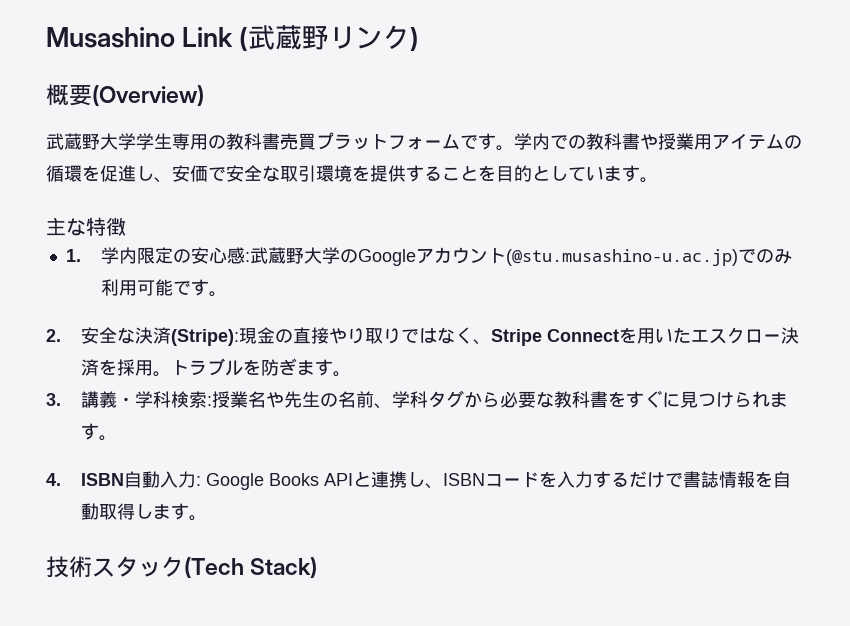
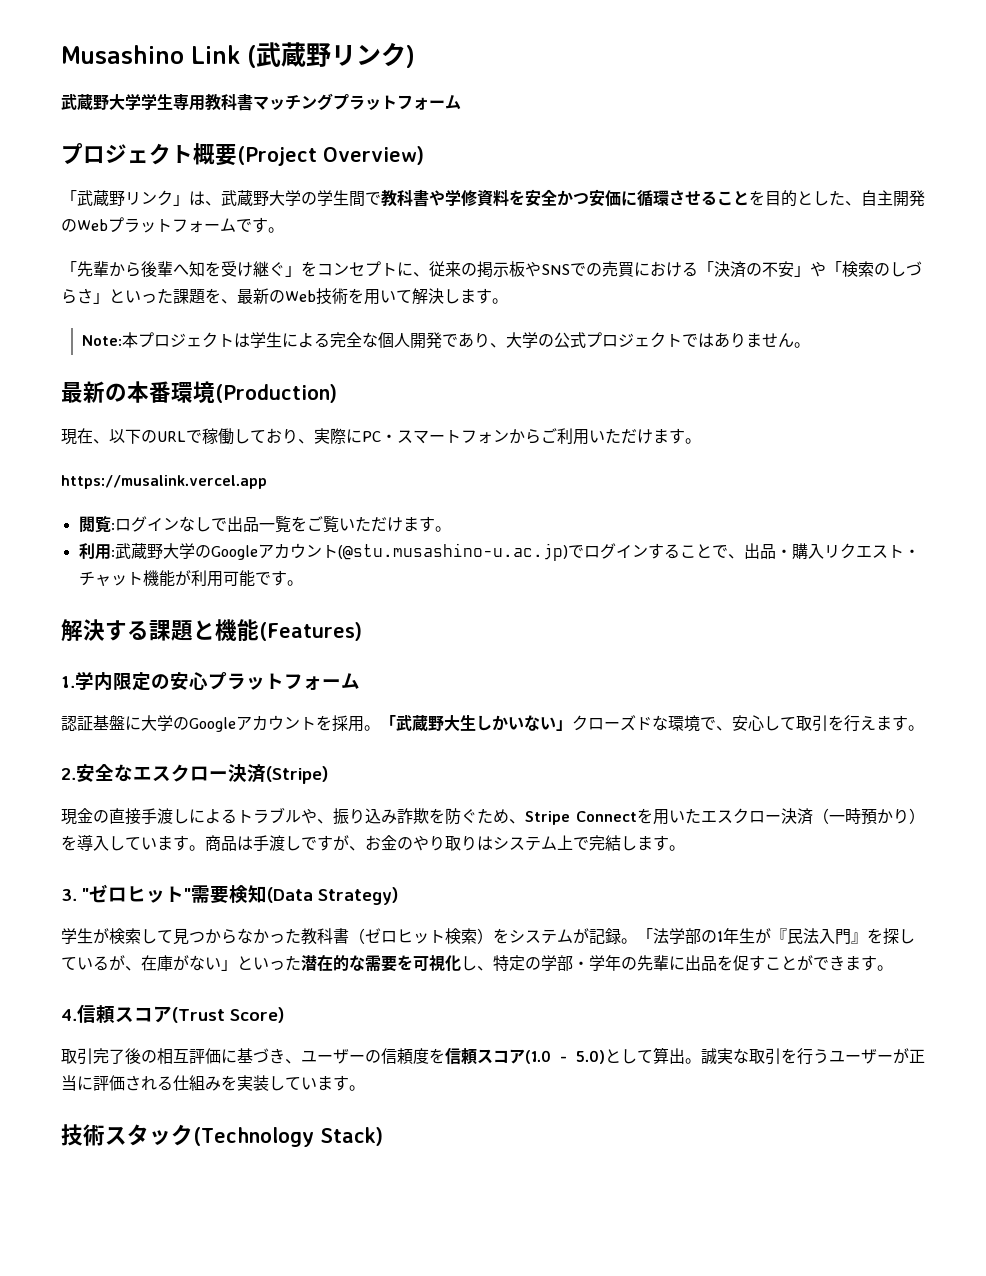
- 概要(Overview)
- 武蔵野大学学生専用の教科書売買プラットフォームです。学内での教科書や授業用アイテムの循環を促進し、安価で安全な取引環境を提供することを目的としています。
- 主な特徴
- 1.学内限定の安心感:武蔵野大学のGoogleアカウント(@stu.musashino-u.ac.jp)でのみ利用可能です。
- 2.安全な決済(Stripe):現金の直接やり取りではなく、Stripe Connectを用いたエスクロー決済を採用。トラブルを防ぎます。
- 3.講義・学科検索:授業名や先生の名前、学科タグから必要な教科書をすぐに見つけられます。
- 4. ISBN自動入力: Google Books APIと連携し、ISBNコードを入力するだけで書誌情報を自動取得します。
+ 武蔵野大学学生専用教科書マッチングプラットフォーム
+ プロジェクト概要(Project Overview)
+ 「武蔵野リンク」は、武蔵野大学の学生間で教科書や学修資料を安全かつ安価に循環させることを目的とした、自主開発のWebプラットフォームです。
+ 「先輩から後輩へ知を受け継ぐ」をコンセプトに、従来の掲示板やSNSでの売買における「決済の不安」や「検索のしづらさ」といった課題を、最新のWeb技術を用いて解決します。
+ Note:本プロジェクトは学生による完全な個人開発であり、大学の公式プロジェクトではありません。
+ 最新の本番環境(Production)
+ 現在、以下のURLで稼働しており、実際にPC・スマートフォンからご利用いただけます。
+ https://musalink.vercel.app
+ 閲覧:ログインなしで出品一覧をご覧いただけます。
+ 利用:武蔵野大学のGoogleアカウント(@stu.musashino-u.ac.jp)でログインすることで、出品・購入リクエスト・チャット機能が利用可能です。
+ 解決する課題と機能(Features)
+ 1.学内限定の安心プラットフォーム
+ 認証基盤に大学のGoogleアカウントを採用。「武蔵野大生しかいない」クローズドな環境で、安心して取引を行えます。
+ 2.安全なエスクロー決済(Stripe)
+ 現金の直接手渡しによるトラブルや、振り込み詐欺を防ぐため、Stripe Connectを用いたエスクロー決済（一時預かり）を導入しています。商品は手渡しですが、お金のやり取りはシステム上で完結します。
+ 3. "ゼロヒット"需要検知(Data Strategy)
+ 学生が検索して見つからなかった教科書（ゼロヒット検索）をシステムが記録。「法学部の1年生が『民法入門』を探しているが、在庫がない」といった潜在的な需要を可視化し、特定の学部・学年の先輩に出品を促すことができます。
+ 4.信頼スコア(Trust Score)
+ 取引完了後の相互評価に基づき、ユーザーの信頼度を信頼スコア(1.0 - 5.0)として算出。誠実な取引を行うユーザーが正当に評価される仕組みを実装しています。
- 技術スタック(Tech Stack)
+ 技術スタック(Technology Stack)

